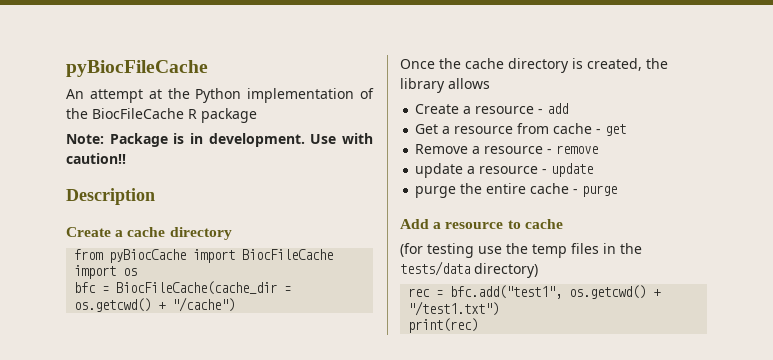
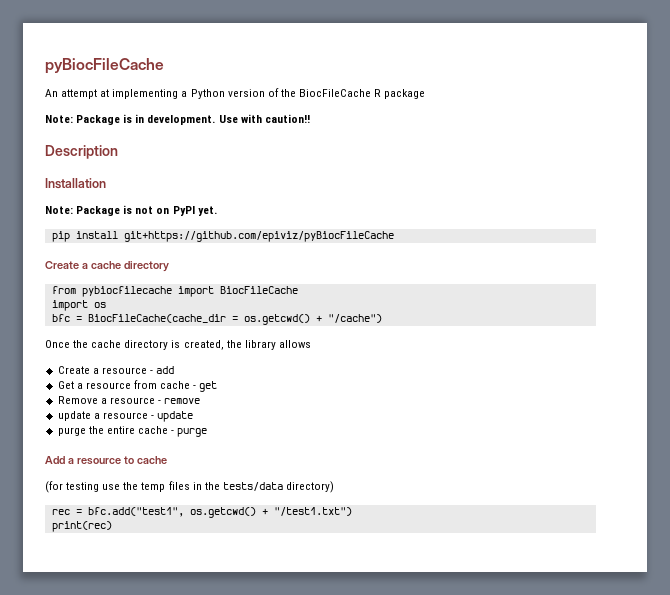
- An attempt at the Python implementation of the BiocFileCache R package
+ An attempt at implementing a Python version of the BiocFileCache R package
+ Installation
+ Note: Package is not on PyPI yet.
+ pip install git+https://github.com/epiviz/pyBiocFileCache
- from pyBiocCache import BiocFileCache
+ from pybiocfilecache import BiocFileCache

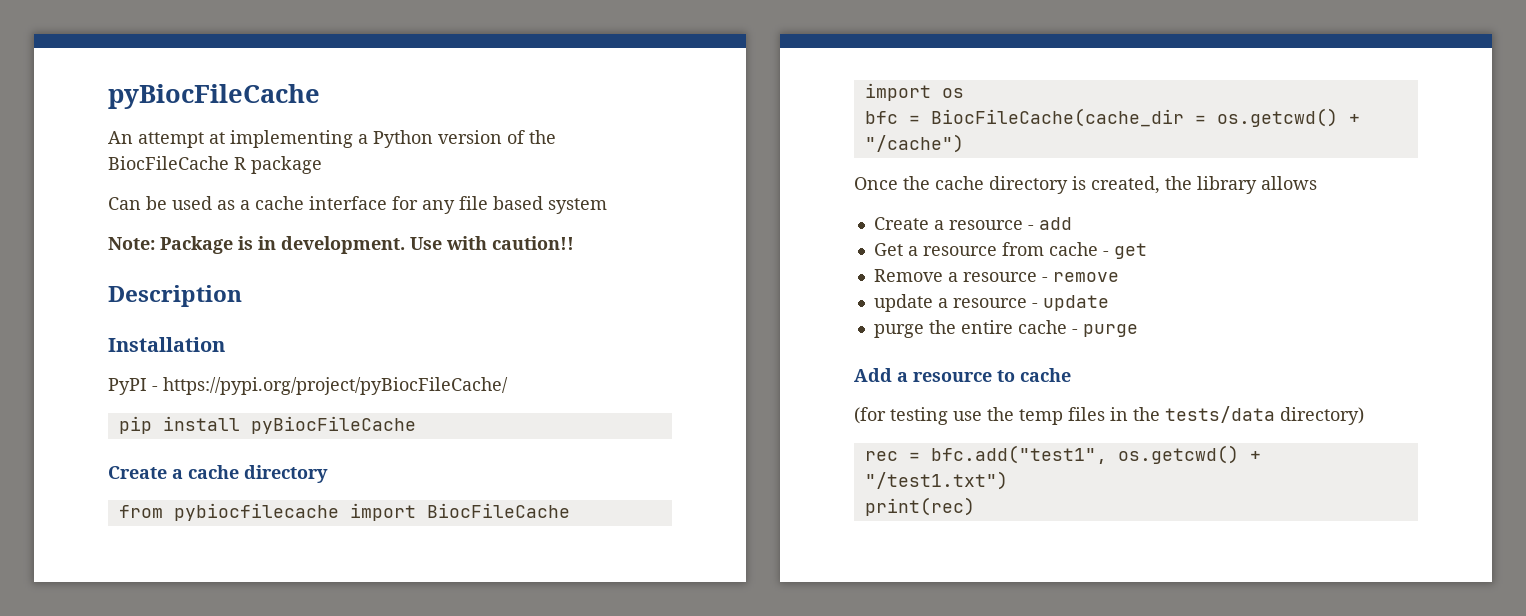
+ Can be used as a cache interface for any file based system
- Note: Package is not on PyPI yet.
+ PyPI - https://pypi.org/project/pyBiocFileCache/
- pip install git+https://github.com/epiviz/pyBiocFileCache
+ pip install pyBiocFileCache

